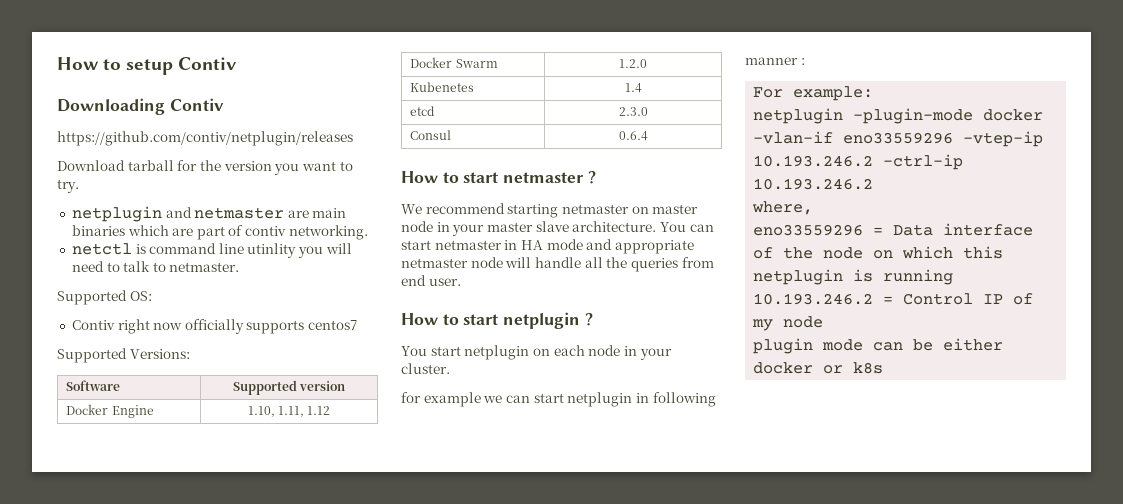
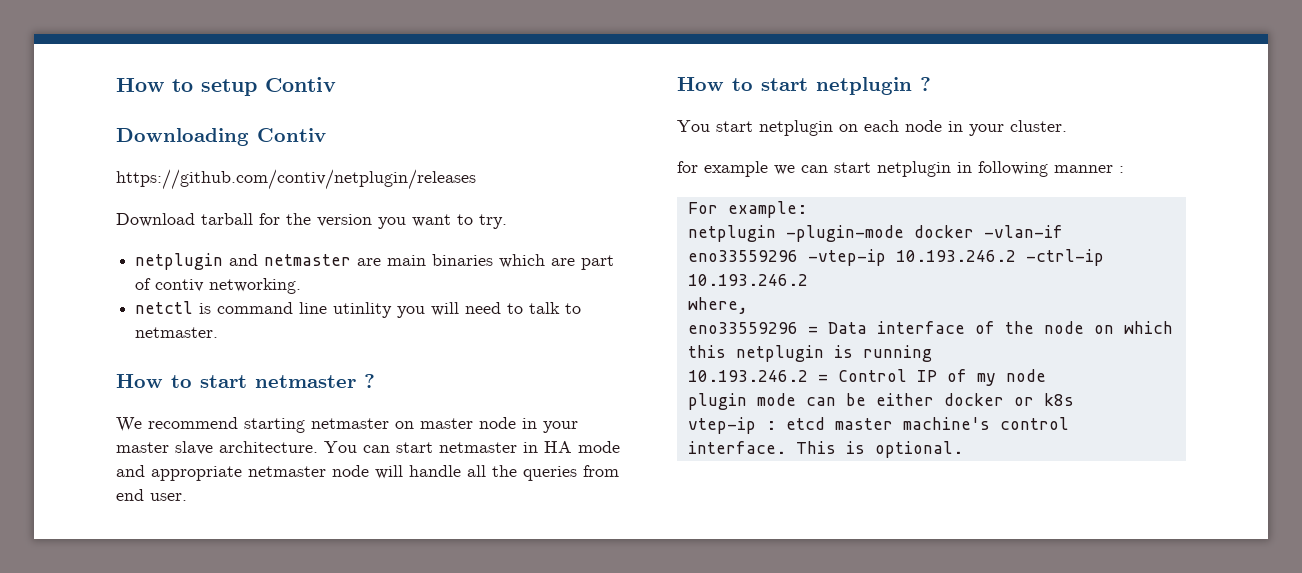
- Supported OS:
- Contiv right now officially supports centos7
- Supported Versions:
- Software | Supported version
- Docker Engine | 1.10, 1.11, 1.12
- Docker Swarm | 1.2.0
- Kubenetes | 1.4
- etcd | 2.3.0
- Consul | 0.6.4
+ vtep-ip : etcd master machine's control interface. This is optional.

